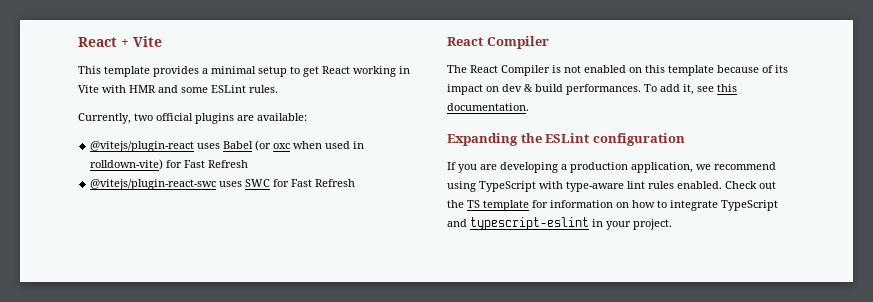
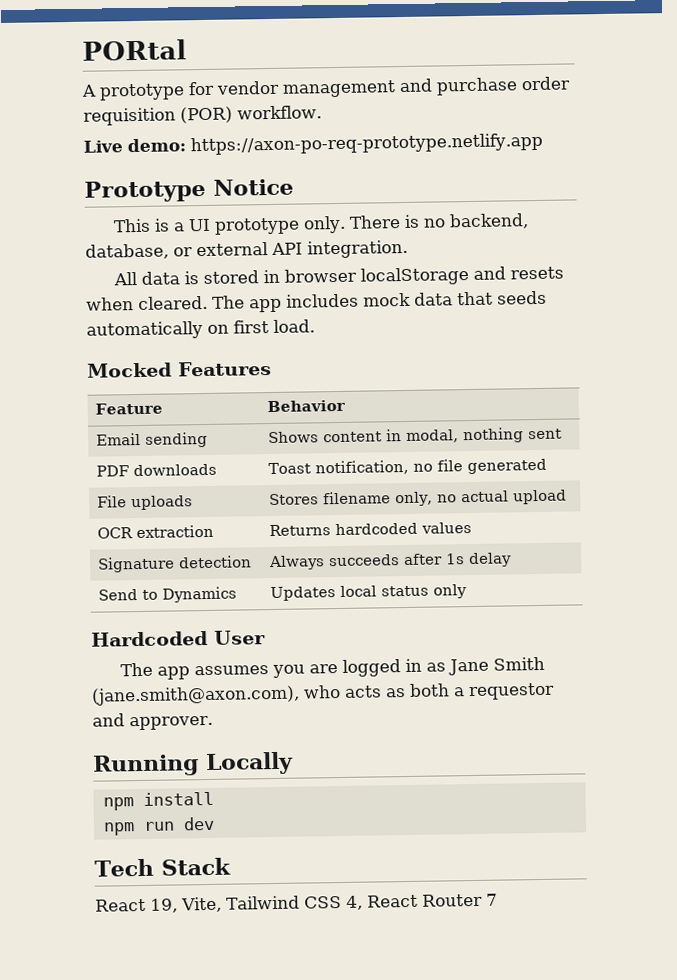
- React + Vite
- This template provides a minimal setup to get React working in Vite with HMR and some ESLint rules.
- Currently, two official plugins are available:
- @vitejs/plugin-react uses Babel (or oxc when used in rolldown-vite) for Fast Refresh
- @vitejs/plugin-react-swc uses SWC for Fast Refresh
- React Compiler
- The React Compiler is not enabled on this template because of its impact on dev & build performances. To add it, see this documentation.
- Expanding the ESLint configuration
- If you are developing a production application, we recommend using TypeScript with type-aware lint rules enabled. Check out the TS template for information on how to integrate TypeScript and typescript-eslint in your project.
+ PORtal
+ A prototype for vendor management and purchase order requisition (POR) workflow.
+ Live demo: https://axon-po-req-prototype.netlify.app
+ Prototype Notice
+ This is a UI prototype only. There is no backend, database, or external API integration.
+ All data is stored in browser localStorage and resets when cleared. The app includes mock data that seeds automatically on first load.
+ Mocked Features
+ Feature | Behavior
+ Email sending | Shows content in modal, nothing sent
+ PDF downloads | Toast notification, no file generated
+ File uploads | Stores filename only, no actual upload
+ OCR extraction | Returns hardcoded values
+ Signature detection | Always succeeds after 1s delay
+ Send to Dynamics | Updates local status only
+ Hardcoded User
+ The app assumes you are logged in as Jane Smith (jane.smith@axon.com), who acts as both a requestor and approver.
+ Running Locally
+ npm install
+ npm run dev
+ Tech Stack
+ React 19, Vite, Tailwind CSS 4, React Router 7

